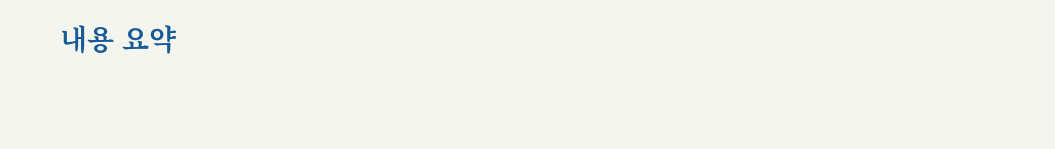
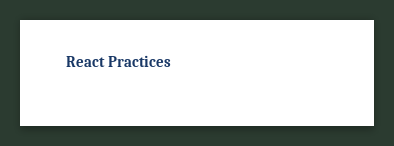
- 내용 요약
+ React Practices

